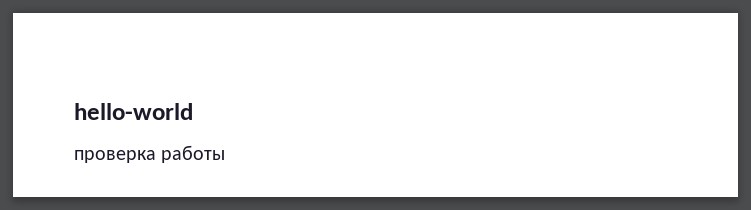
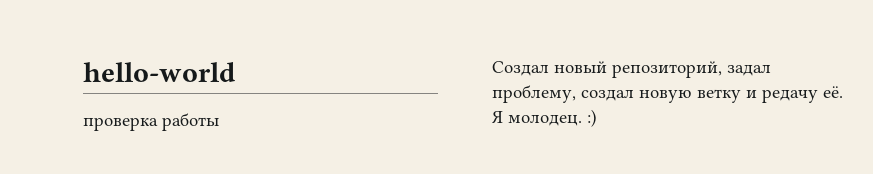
+ Создал новый репозиторий, задал проблему, создал новую ветку и редачу её. Я молодец. :)

